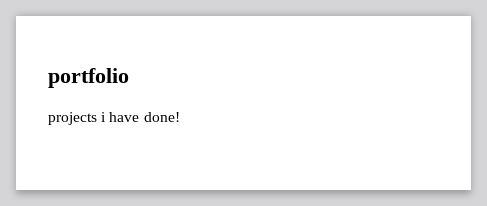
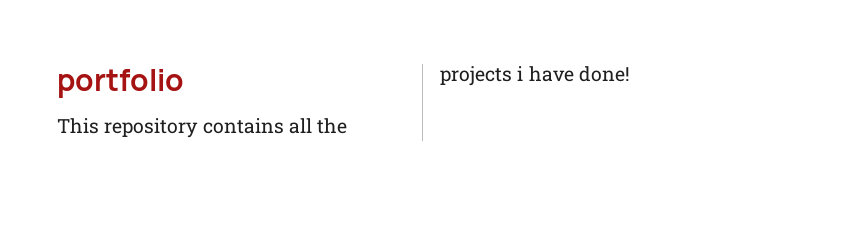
- projects i have done!
+ This repository contains all the projects i have done!

